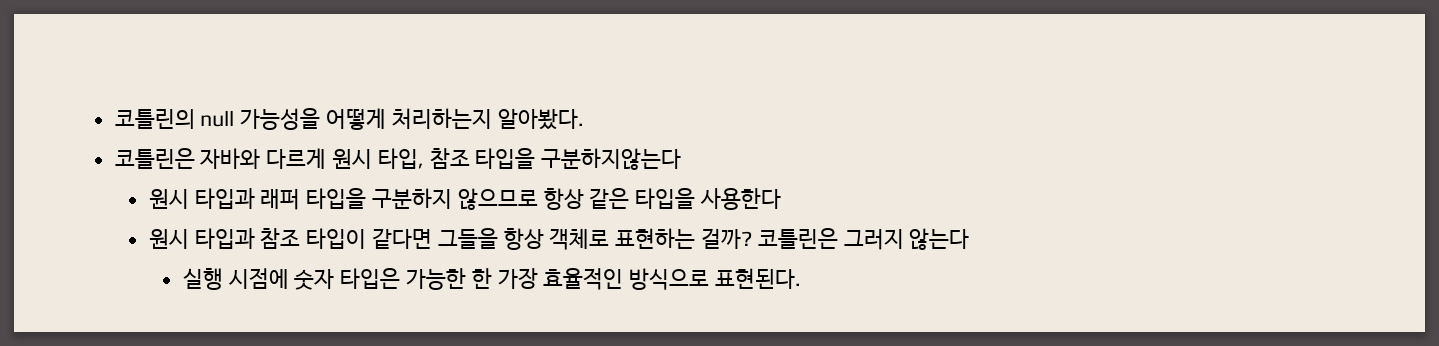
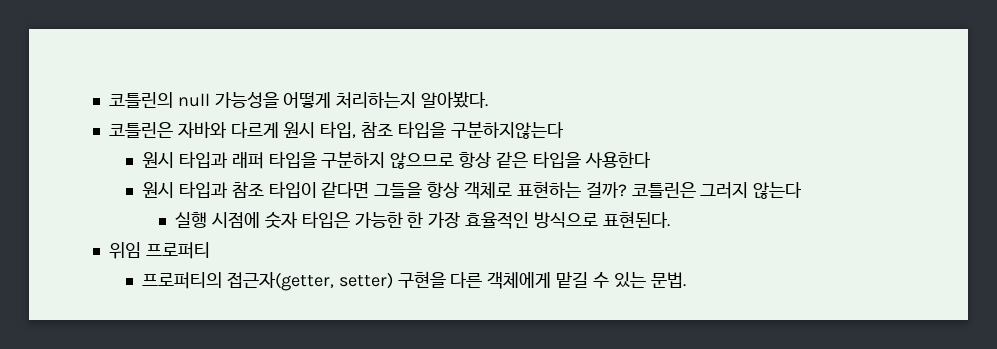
+ 위임 프로퍼티
+ 프로퍼티의 접근자(getter, setter) 구현을 다른 객체에게 맡길 수 있는 문법.

